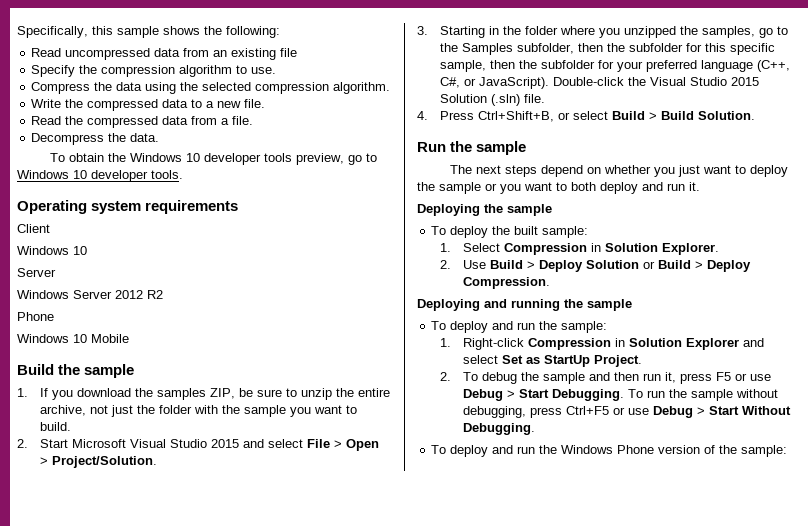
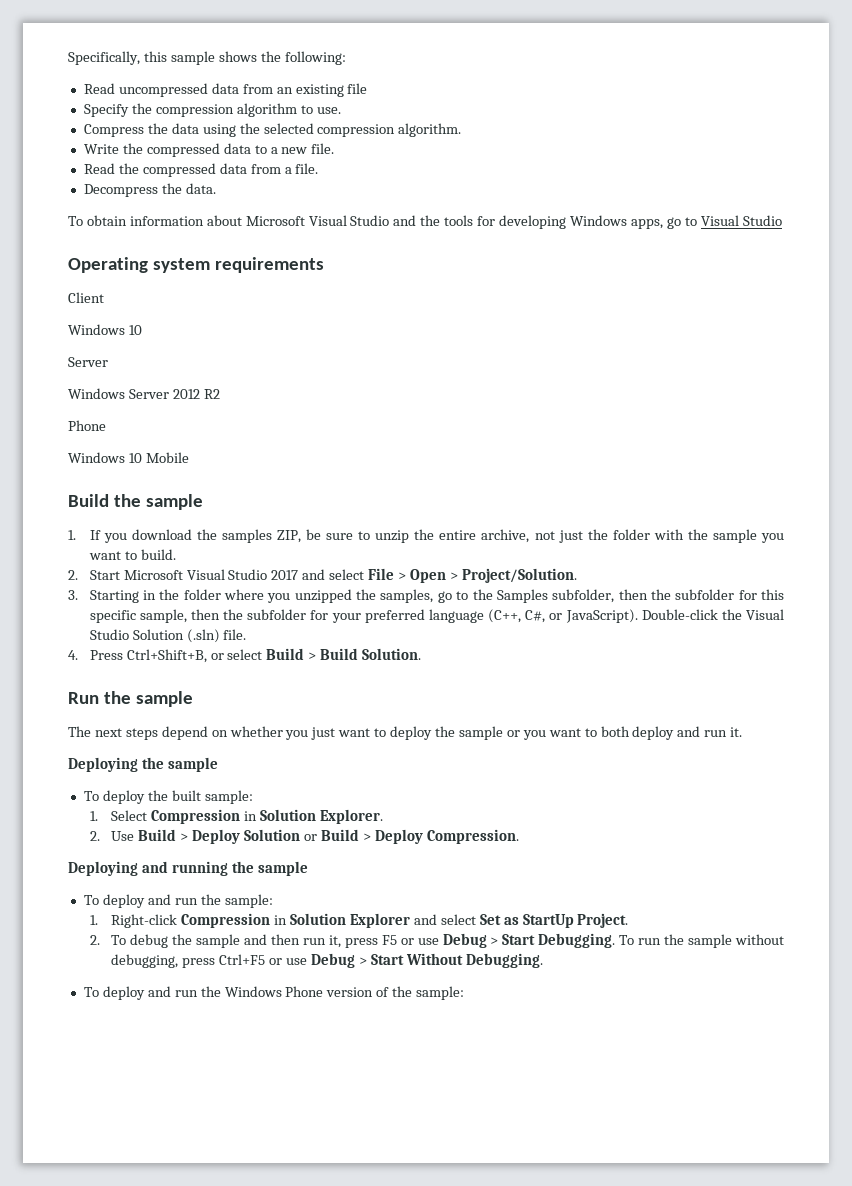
- To obtain the Windows 10 developer tools preview, go to Windows 10 developer tools.
+ To obtain information about Microsoft Visual Studio and the tools for developing Windows apps, go to Visual Studio
- 2. Start Microsoft Visual Studio 2015 and select File > Open > Project/Solution.
+ 2. Start Microsoft Visual Studio 2017 and select File > Open > Project/Solution.
- Double-click the Visual Studio 2015 Solution (.sln) file.
+ Double-click the Visual Studio Solution (.sln) file.

